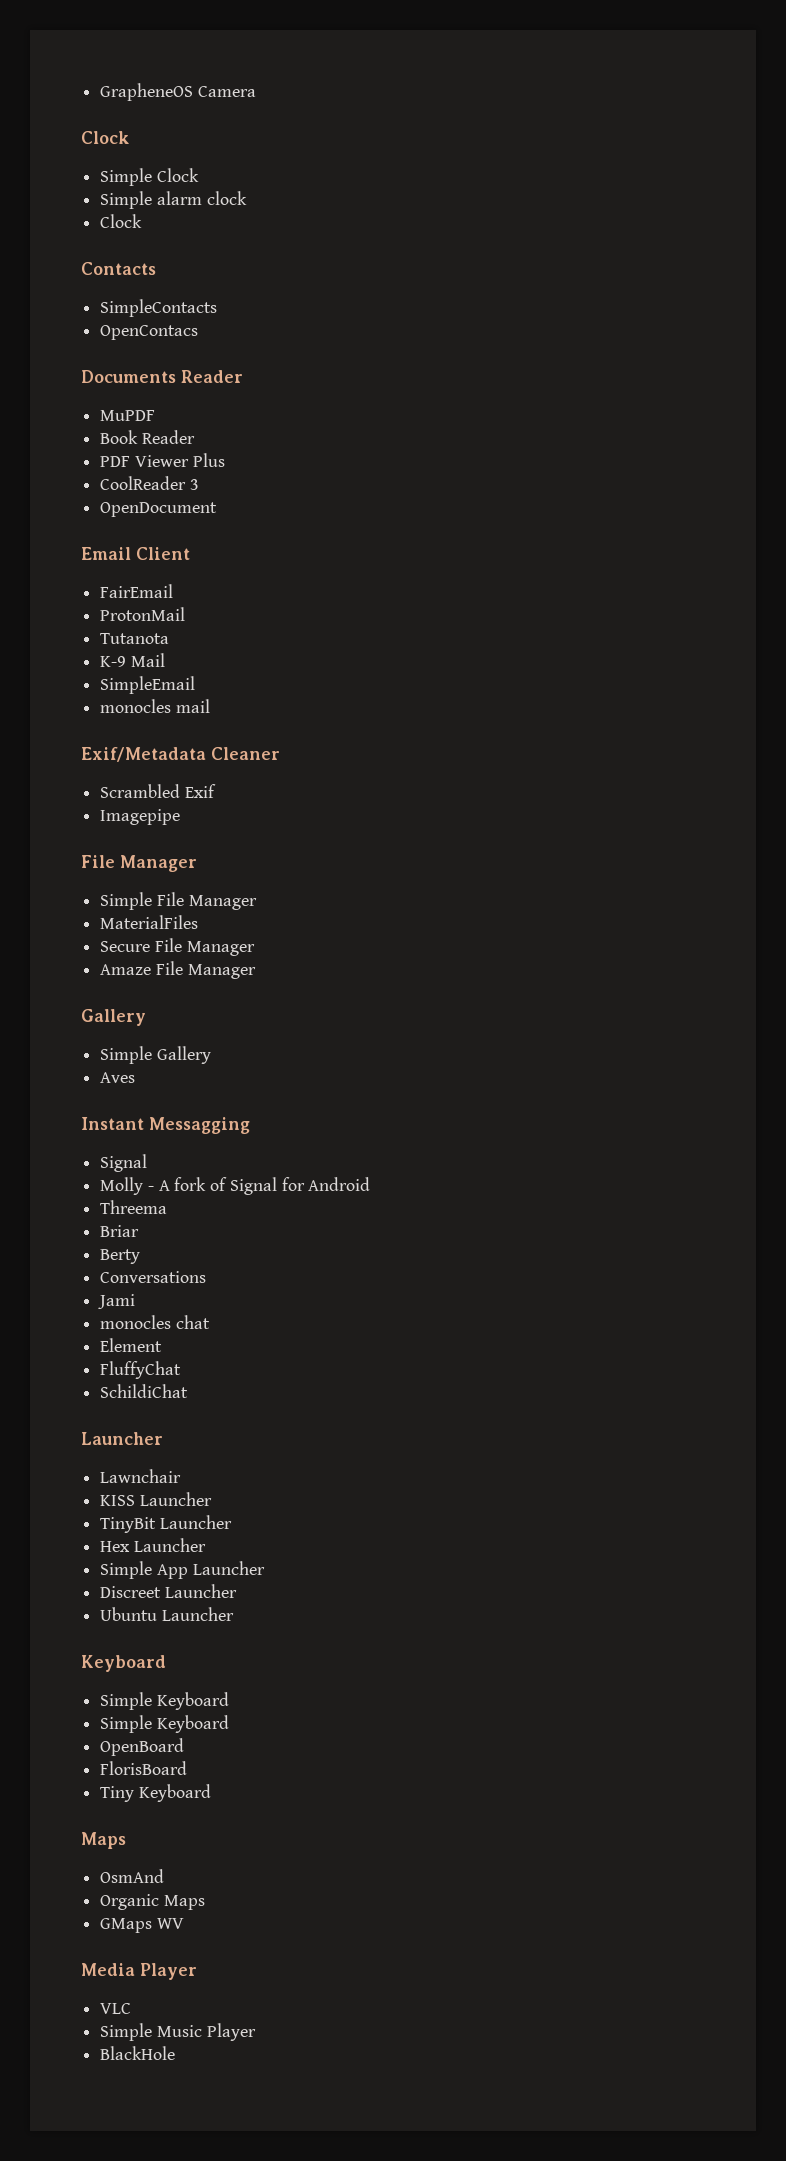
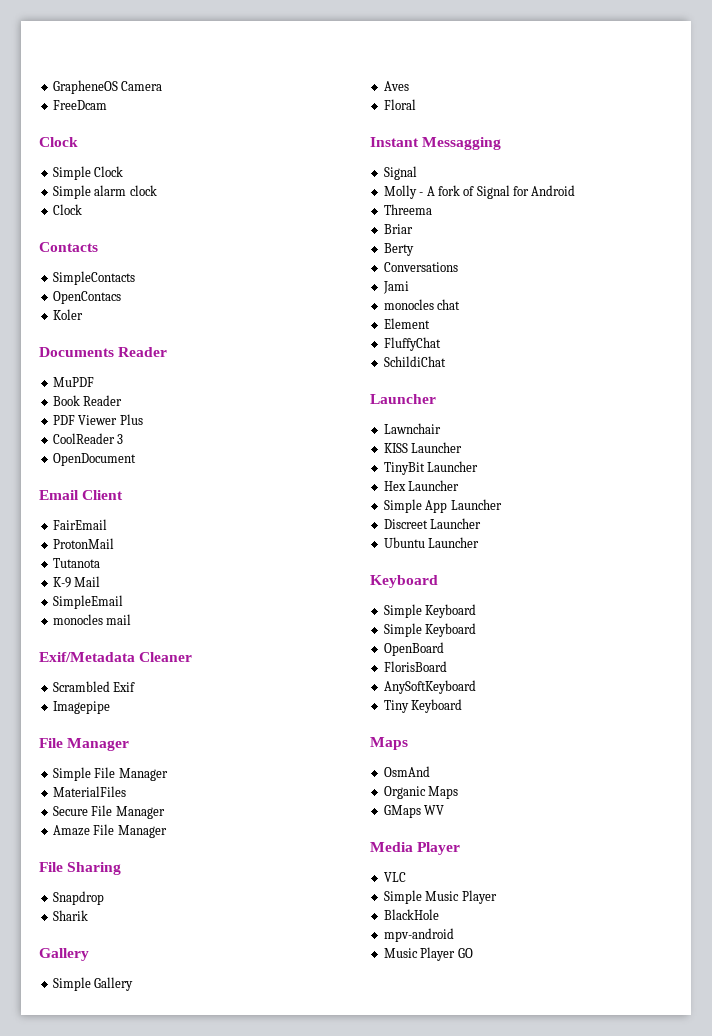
+ FreeDcam
+ Koler
+ File Sharing
+ Snapdrop
+ Sharik
+ Floral
+ AnySoftKeyboard
+ mpv-android
+ Music Player GO

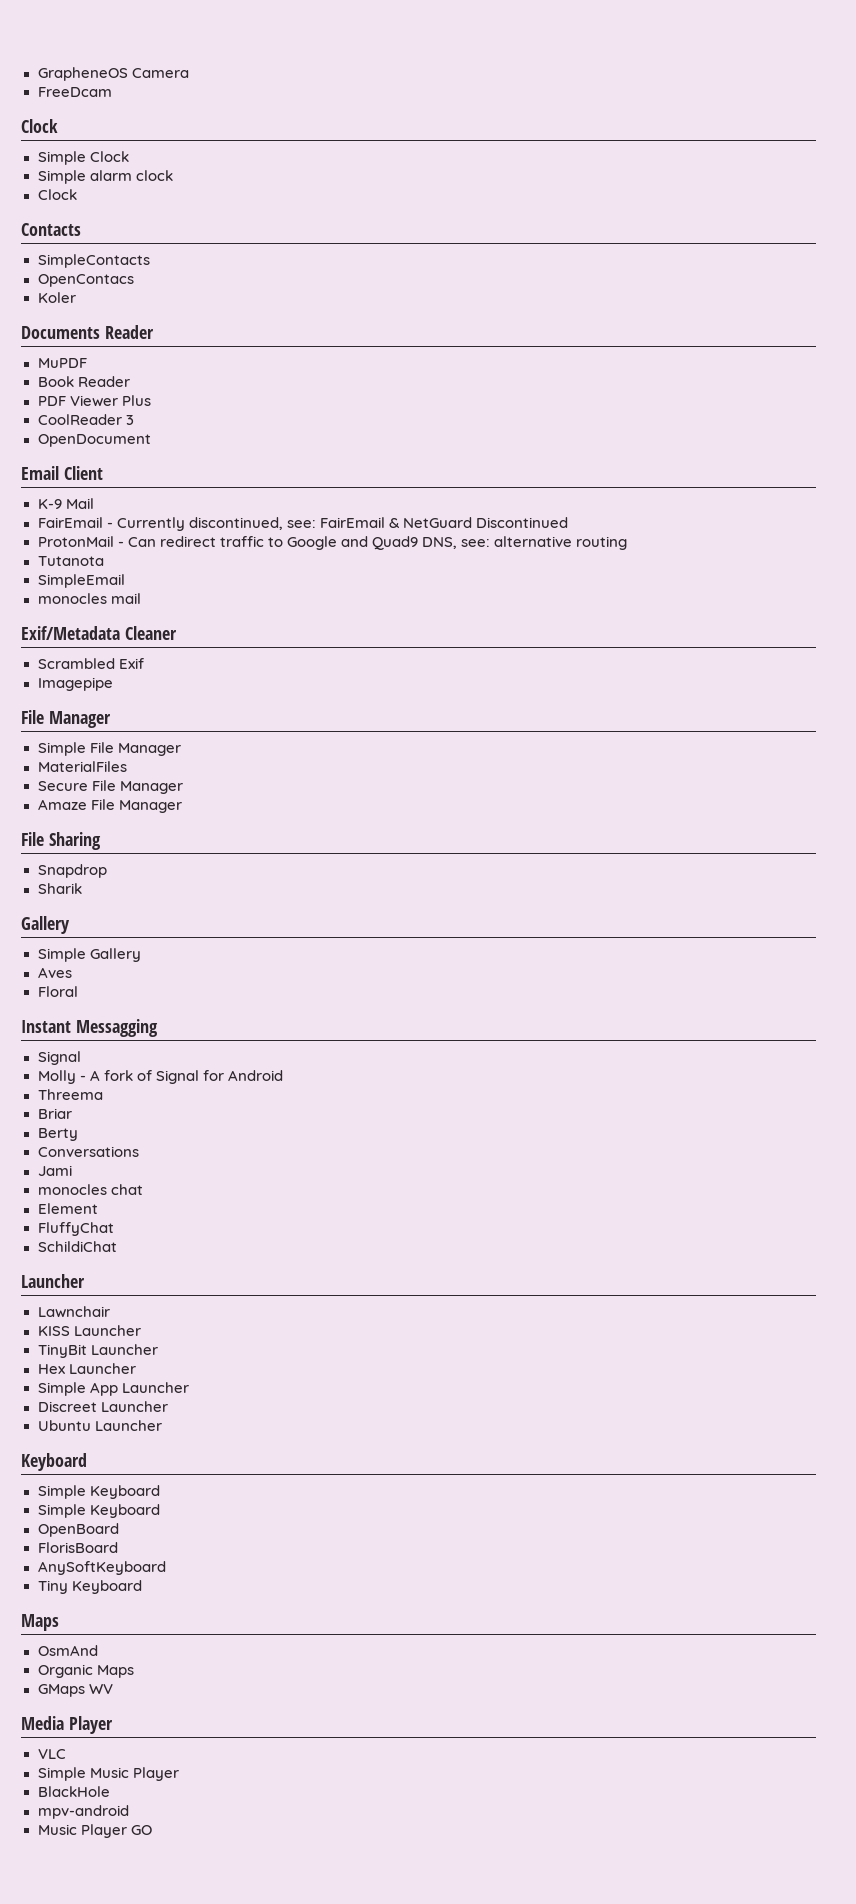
- FairEmail
- ProtonMail
+ K-9 Mail
+ FairEmail - Currently discontinued, see: FairEmail & NetGuard Discontinued
+ ProtonMail - Can redirect traffic to Google and Quad9 DNS, see: alternative routing
- K-9 Mail

